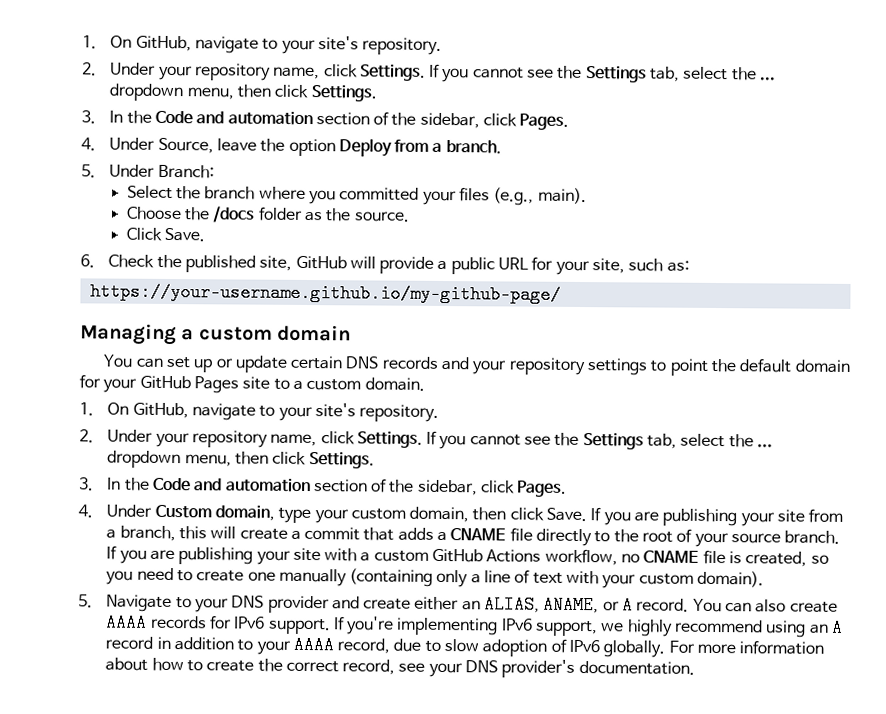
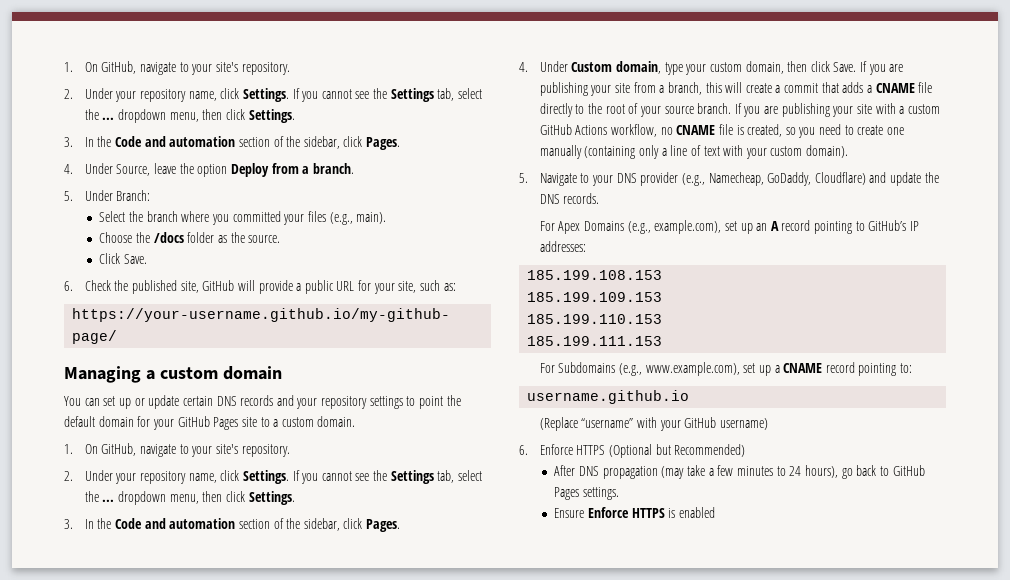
- 5. Navigate to your DNS provider and create either an ALIAS, ANAME, or A record. You can also create AAAA records for IPv6 support. If you're implementing IPv6 support, we highly recommend using an A record in addition to your AAAA record, due to slow adoption of IPv6 globally. For more information about how to create the correct record, see your DNS provider's documentation.
+ 5. Navigate to your DNS provider (e.g., Namecheap, GoDaddy, Cloudflare) and update the DNS records.
+ For Apex Domains (e.g., example.com), set up an A record pointing to GitHub’s IP addresses:
+ 185.199.108.153
+ 185.199.109.153
+ 185.199.110.153
+ 185.199.111.153
+ For Subdomains (e.g., www.example.com), set up a CNAME record pointing to:
+ username.github.io
+ (Replace “username” with your GitHub username)
+ 6. Enforce HTTPS (Optional but Recommended)
+ After DNS propagation (may take a few minutes to 24 hours), go back to GitHub Pages settings.
+ Ensure Enforce HTTPS is enabled

